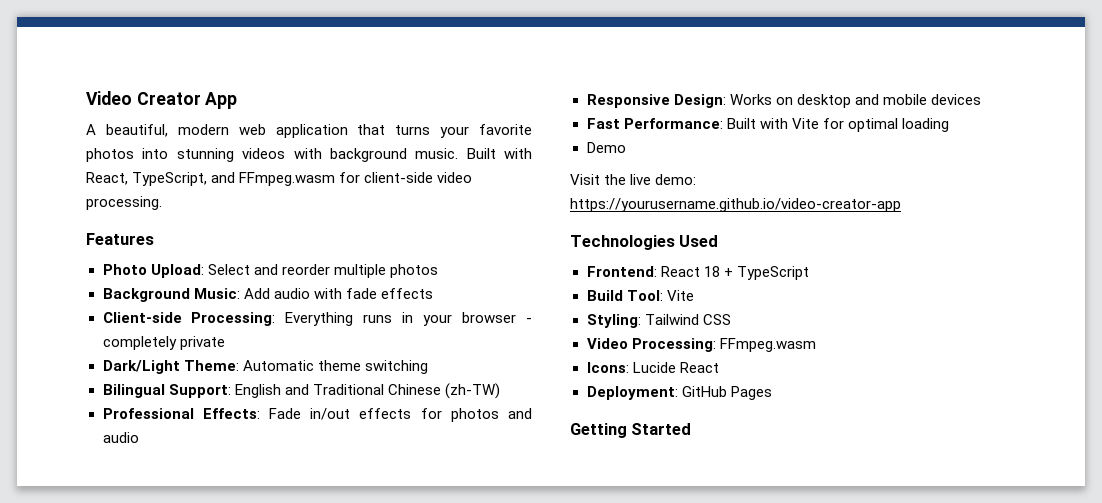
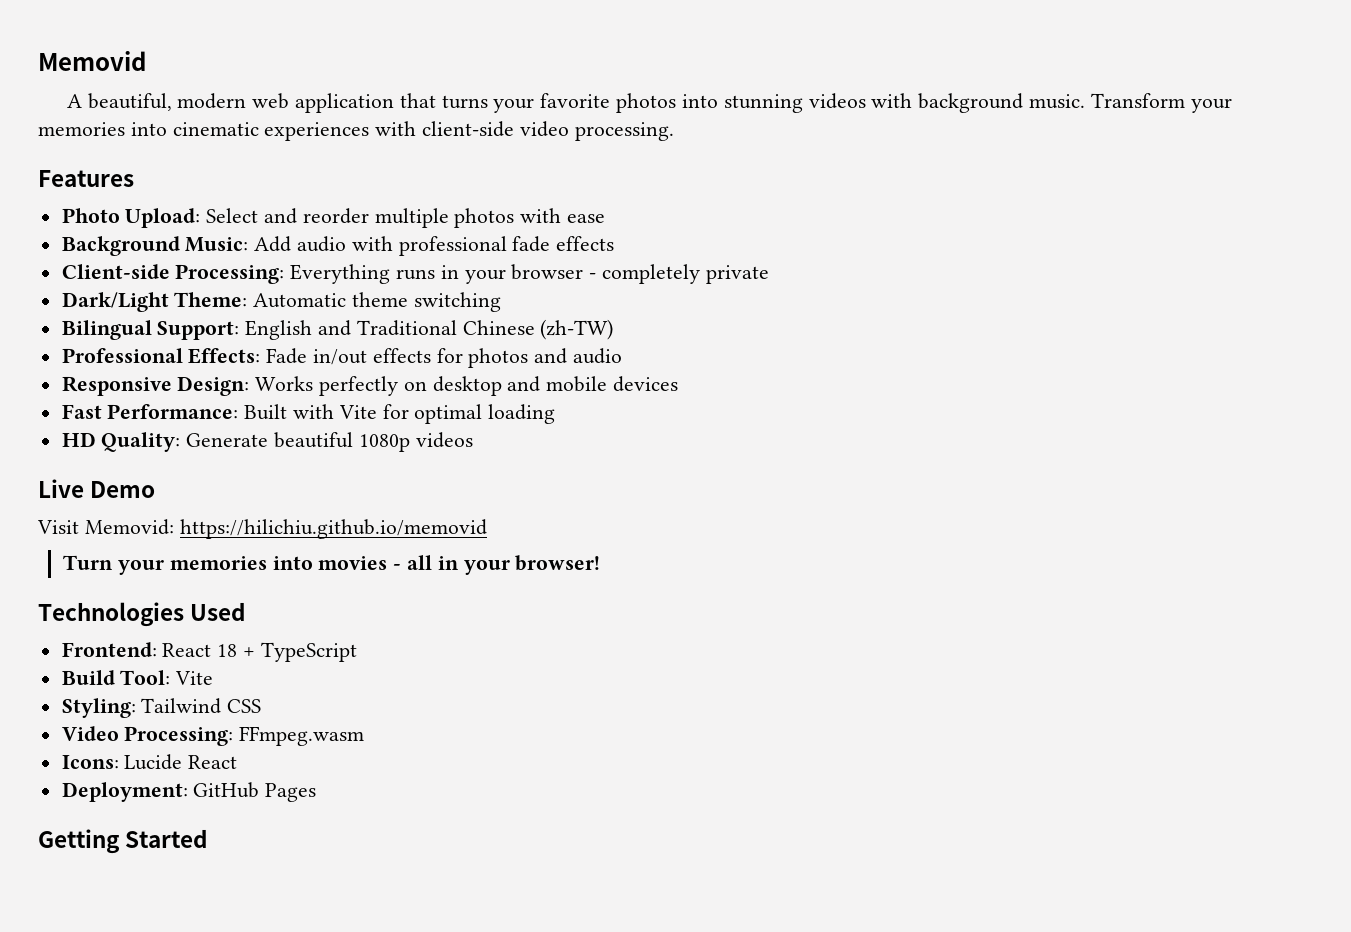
- Video Creator App
+ Memovid
- Built with React, TypeScript, and FFmpeg.wasm for client-side video processing.
+ Transform your memories into cinematic experiences with client-side video processing.
- Photo Upload: Select and reorder multiple photos
+ Photo Upload: Select and reorder multiple photos with ease
- Background Music: Add audio with fade effects
+ Background Music: Add audio with professional fade effects
- Responsive Design: Works on desktop and mobile devices
+ Responsive Design: Works perfectly on desktop and mobile devices
- Demo
- Visit the live demo: https://yourusername.github.io/video-creator-app
+ HD Quality: Generate beautiful 1080p videos
+ Live Demo
+ Visit Memovid: https://hilichiu.github.io/memovid
+ Turn your memories into movies - all in your browser!

